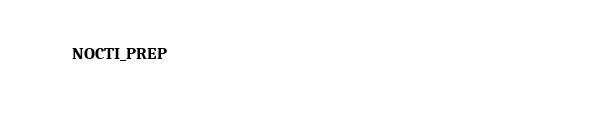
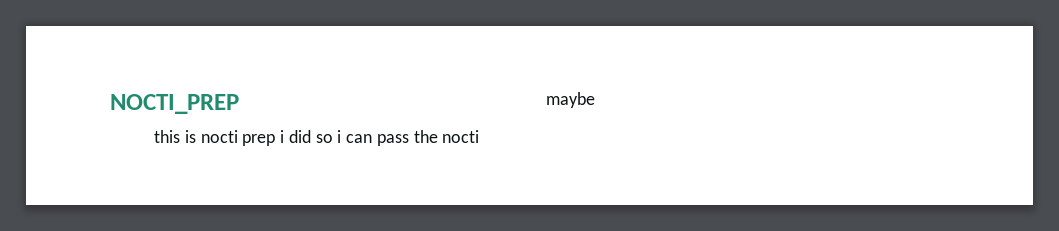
+ this is nocti prep i did so i can pass the nocti maybe

